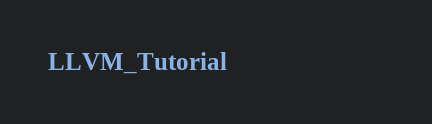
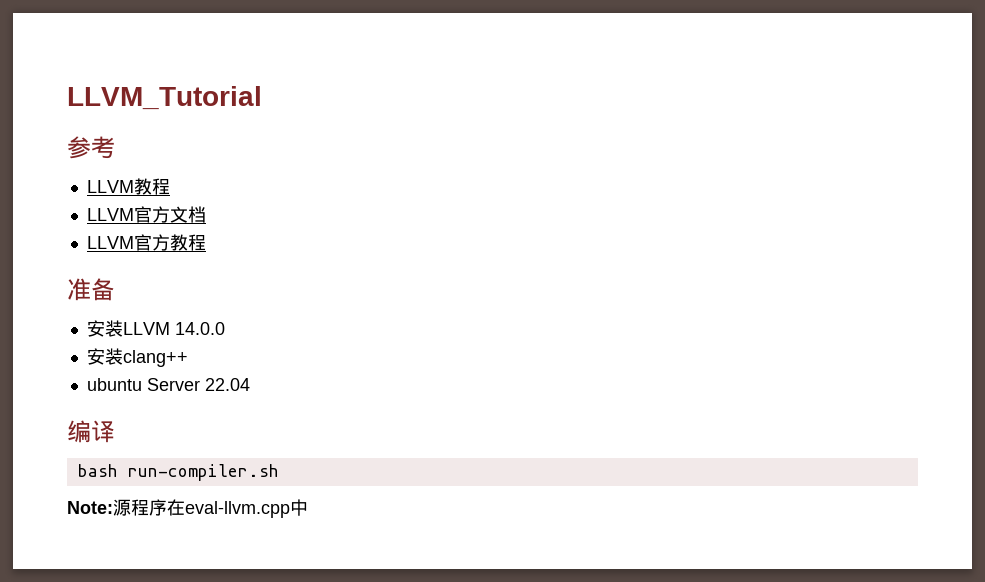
+ 参考
+ LLVM教程
+ LLVM官方文档
+ LLVM官方教程
+ 准备
+ 安装LLVM 14.0.0
+ 安装clang++
+ ubuntu Server 22.04
+ 编译
+ bash run-compiler.sh
+ Note:源程序在eval-llvm.cpp中

